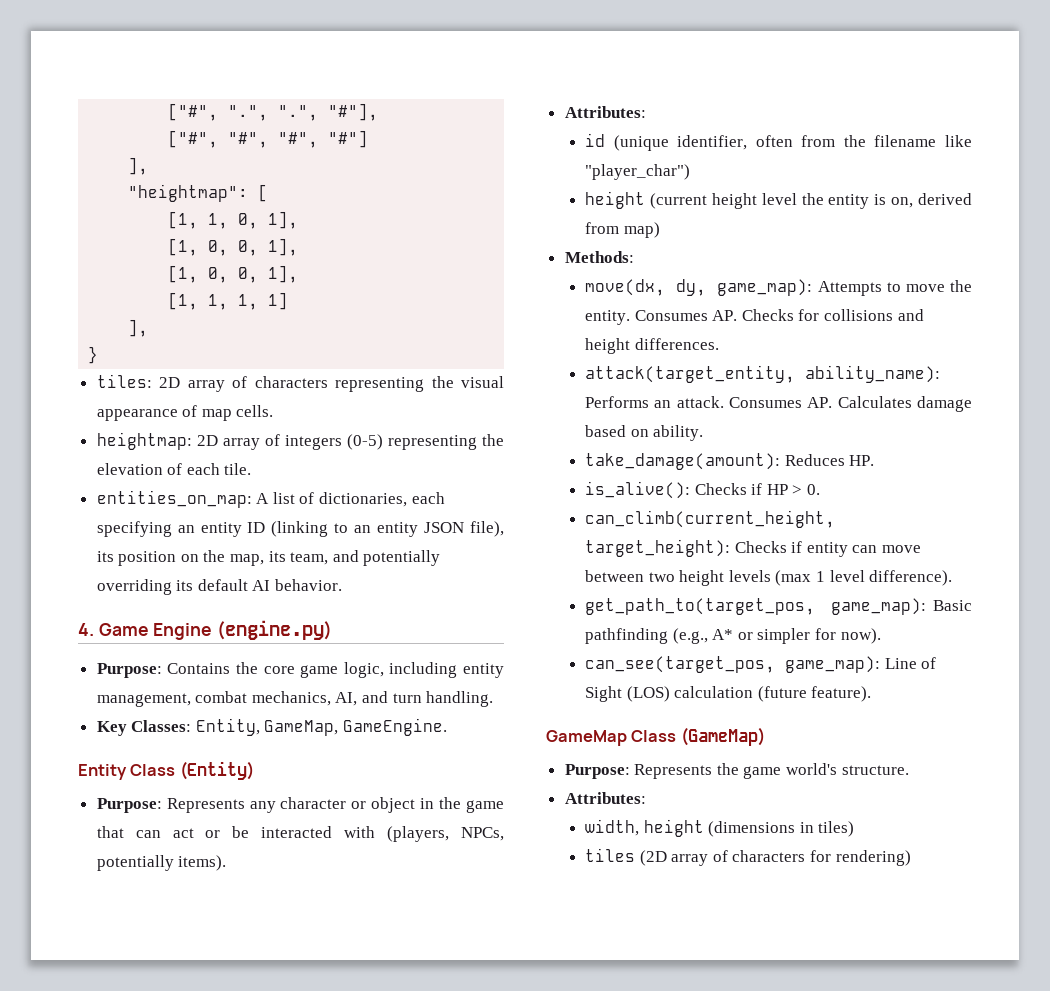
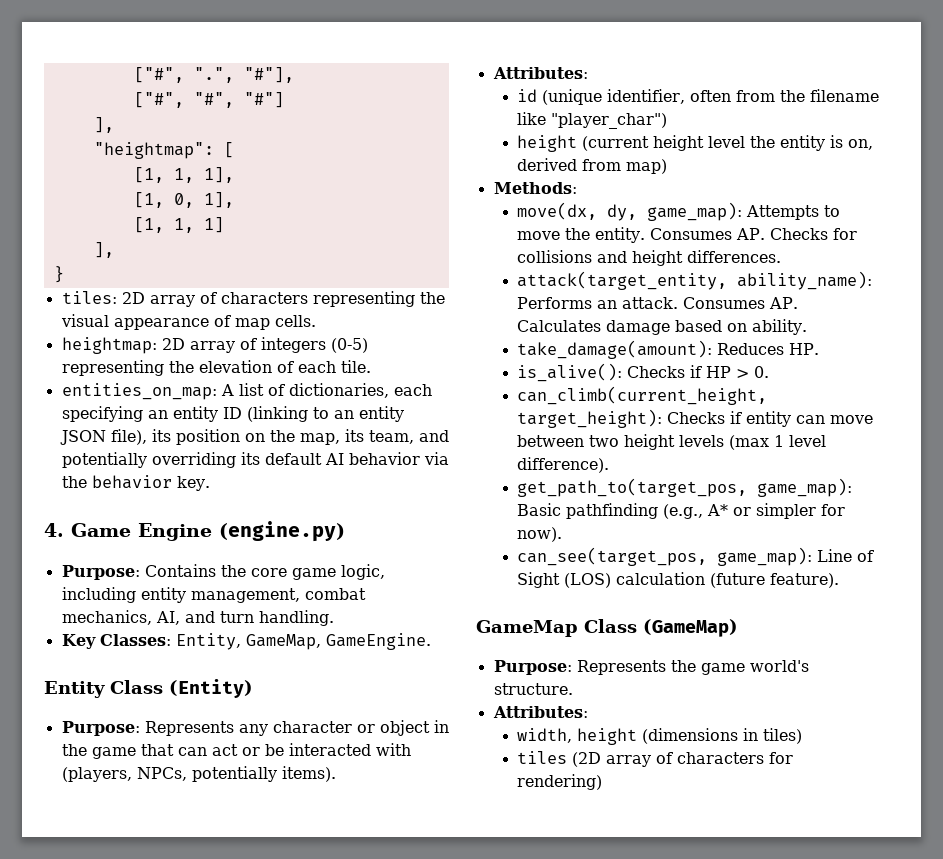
- ["#", ".", ".", "#"],
+ ["#", ".", "#"],
- ["#", "#", "#", "#"]
+ ["#", "#", "#"]
- [1, 1, 0, 1],
- [1, 0, 0, 1],
- [1, 0, 0, 1],
- [1, 1, 1, 1]
+ [1, 1, 1],
+ [1, 0, 1],
+ [1, 1, 1]
- entities_on_map: A list of dictionaries, each specifying an entity ID (linking to an entity JSON file), its position on the map, its team, and potentially overriding its default AI behavior.
+ entities_on_map: A list of dictionaries, each specifying an entity ID (linking to an entity JSON file), its position on the map, its team, and potentially overriding its default AI behavior via the behavior key.

